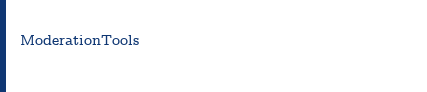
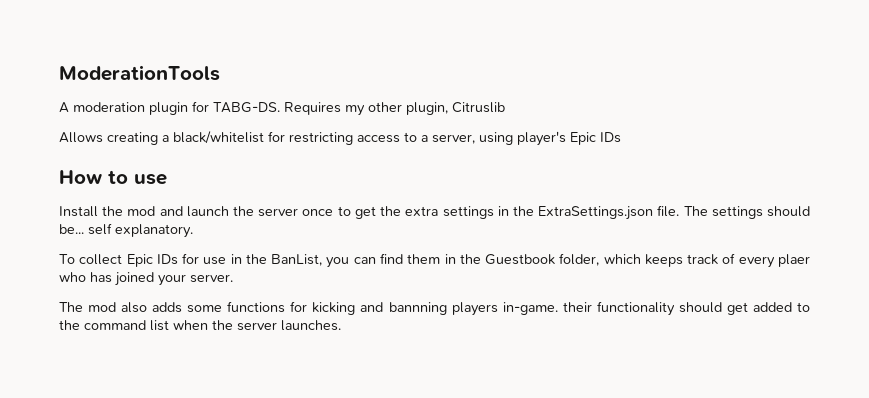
+ A moderation plugin for TABG-DS. Requires my other plugin, Citruslib
+ Allows creating a black/whitelist for restricting access to a server, using player's Epic IDs
+ How to use
+ Install the mod and launch the server once to get the extra settings in the ExtraSettings.json file. The settings should be... self explanatory.
+ To collect Epic IDs for use in the BanList, you can find them in the Guestbook folder, which keeps track of every plaer who has joined your server.
+ The mod also adds some functions for kicking and bannning players in-game. their functionality should get added to the command list when the server launches.

